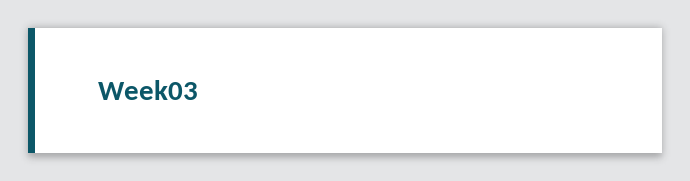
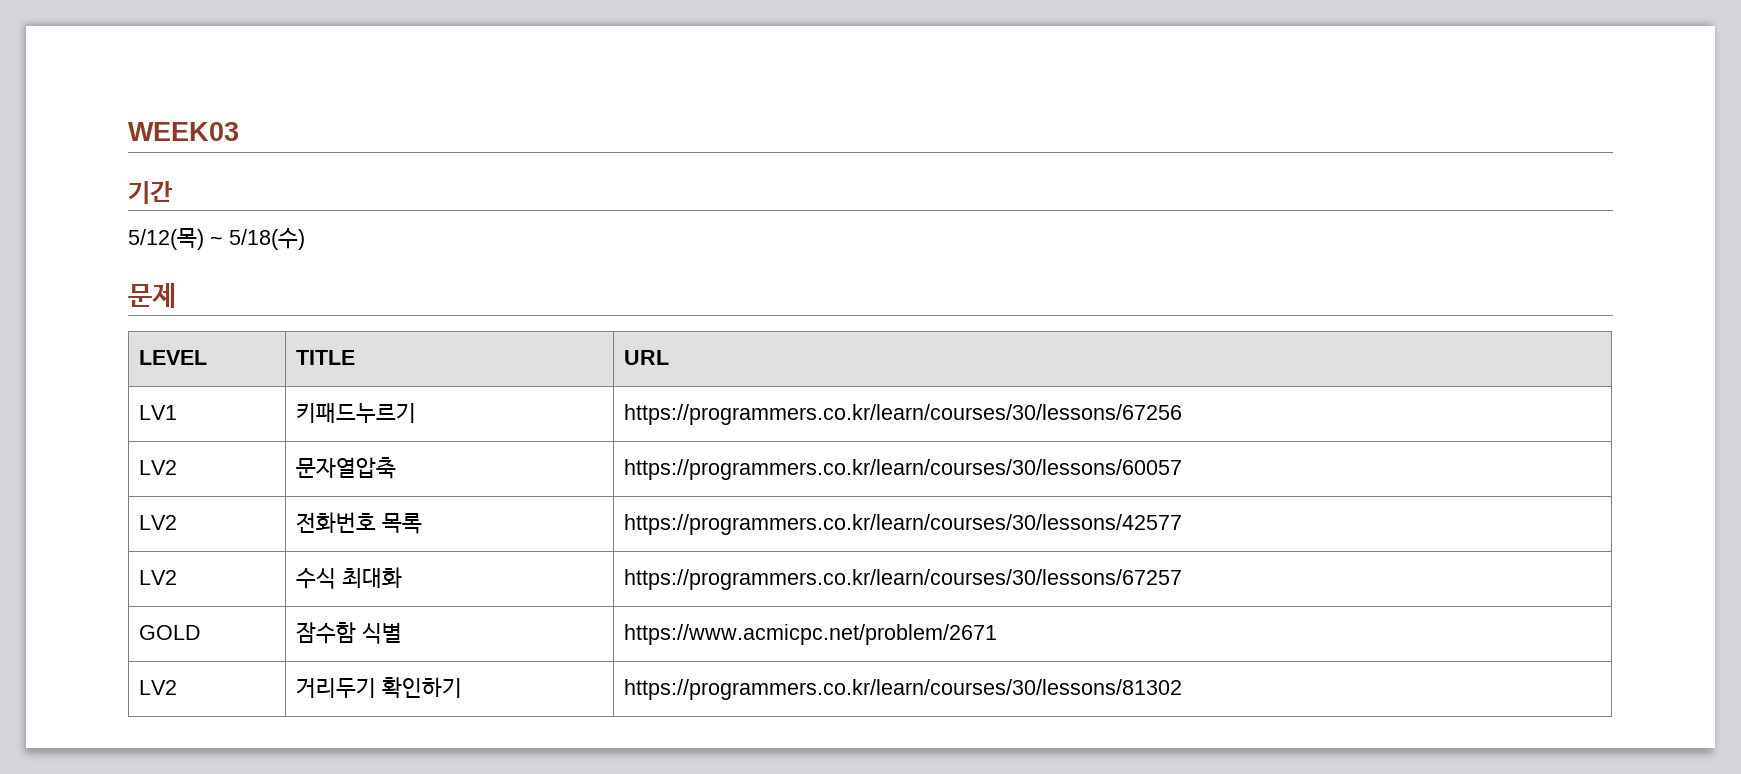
- Week03
+ WEEK03
+ 기간
+ 5/12(목) ~ 5/18(수)
+ 문제
+ LEVEL | TITLE | URL
+ LV1 | 키패드누르기 | https://programmers.co.kr/learn/courses/30/lessons/67256
+ LV2 | 문자열압축 | https://programmers.co.kr/learn/courses/30/lessons/60057
+ LV2 | 전화번호 목록 | https://programmers.co.kr/learn/courses/30/lessons/42577
+ LV2 | 수식 최대화 | https://programmers.co.kr/learn/courses/30/lessons/67257
+ GOLD | 잠수함 식별 | https://www.acmicpc.net/problem/2671
+ LV2 | 거리두기 확인하기 | https://programmers.co.kr/learn/courses/30/lessons/81302

